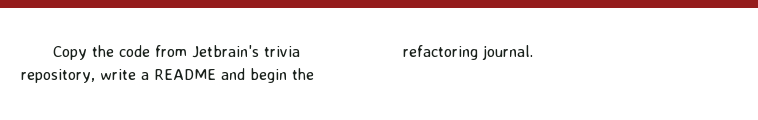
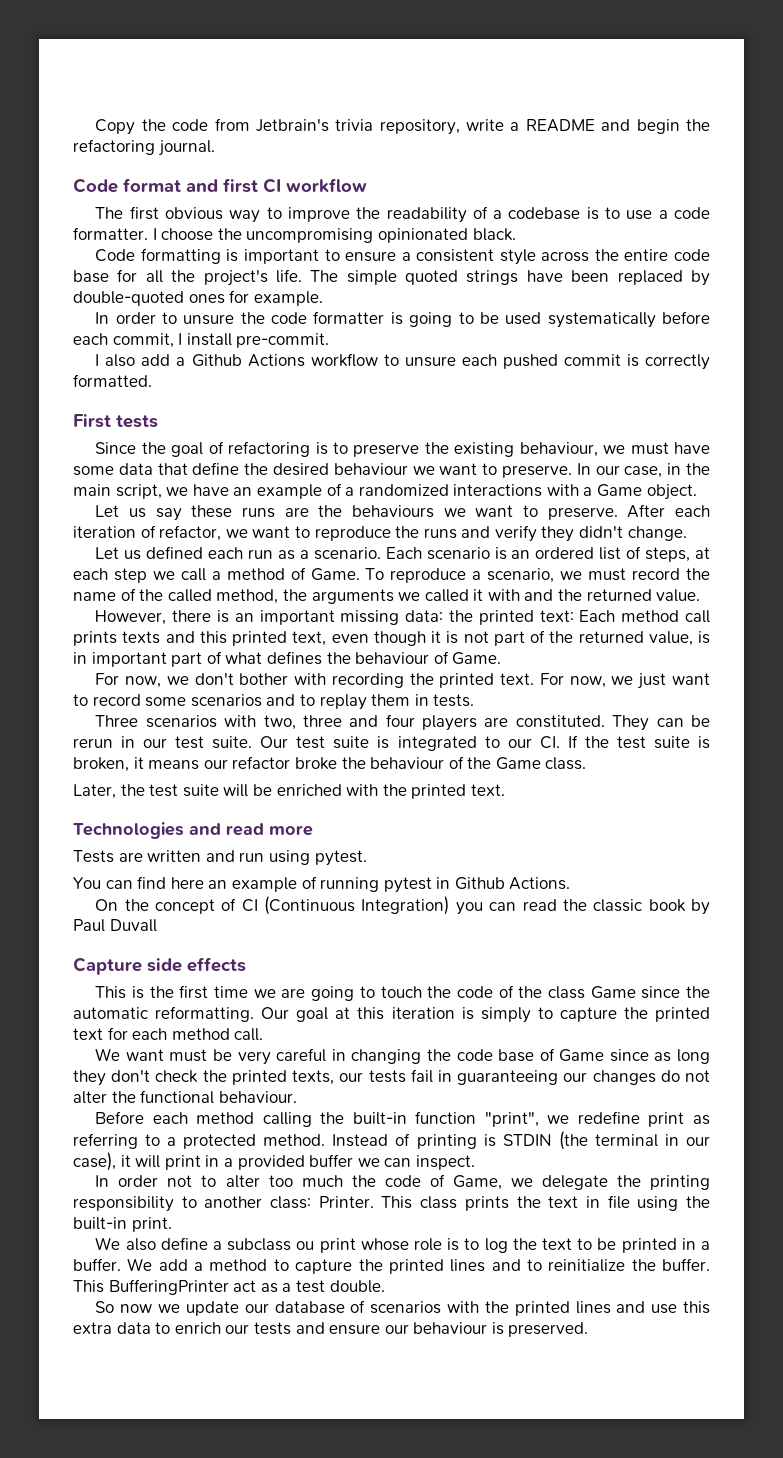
+ Code format and first CI workflow
+ The first obvious way to improve the readability of a codebase is to use a code formatter. I choose the uncompromising opinionated black.
+ Code formatting is important to ensure a consistent style across the entire code base for all the project's life. The simple quoted strings have been replaced by double-quoted ones for example.
+ In order to unsure the code formatter is going to be used systematically before each commit, I install pre-commit.
+ I also add a Github Actions workflow to unsure each pushed commit is correctly formatted.
+ First tests
+ Since the goal of refactoring is to preserve the existing behaviour, we must have some data that define the desired behaviour we want to preserve. In our case, in the main script, we have an example of a randomized interactions with a Game object.
+ Let us say these runs are the behaviours we want to preserve. After each iteration of refactor, we want to reproduce the runs and verify they didn't change.
+ Let us defined each run as a scenario. Each scenario is an ordered list of steps, at each step we call a method of Game. To reproduce a scenario, we must record the name of the called method, the arguments we called it with and the returned value.
+ However, there is an important missing data: the printed text: Each method call prints texts and this printed text, even though it is not part of the returned value, is in important part of what defines the behaviour of Game.
+ For now, we don't bother with recording the printed text. For now, we just want to record some scenarios and to replay them in tests.
+ Three scenarios with two, three and four players are constituted. They can be rerun in our test suite. Our test suite is integrated to our CI. If the test suite is broken, it means our refactor broke the behaviour of the Game class.
+ Later, the test suite will be enriched with the printed text.
+ Technologies and read more
+ Tests are written and run using pytest.
+ You can find here an example of running pytest in Github Actions.
+ On the concept of CI (Continuous Integration) you can read the classic book by Paul Duvall
+ Capture side effects
+ This is the first time we are going to touch the code of the class Game since the automatic reformatting. Our goal at this iteration is simply to capture the printed text for each method call.
+ We want must be very careful in changing the code base of Game since as long they don't check the printed texts, our tests fail in guaranteeing our changes do not alter the functional behaviour.
+ Before each method calling the built-in function "print", we redefine print as referring to a protected method. Instead of printing is STDIN (the terminal in our case), it will print in a provided buffer we can inspect.
+ In order not to alter too much the code of Game, we delegate the printing responsibility to another class: Printer. This class prints the text in file using the built-in print.
+ We also define a subclass ou print whose role is to log the text to be printed in a buffer. We add a method to capture the printed lines and to reinitialize the buffer. This BufferingPrinter act as a test double.
+ So now we update our database of scenarios with the printed lines and use this extra data to enrich our tests and ensure our behaviour is preserved.

